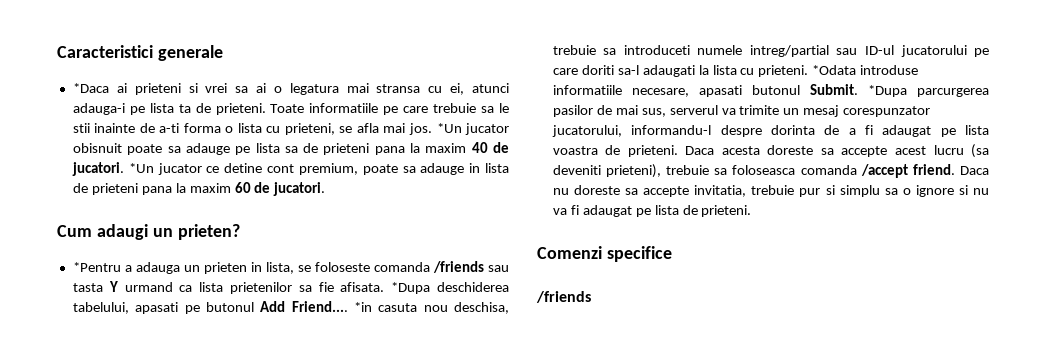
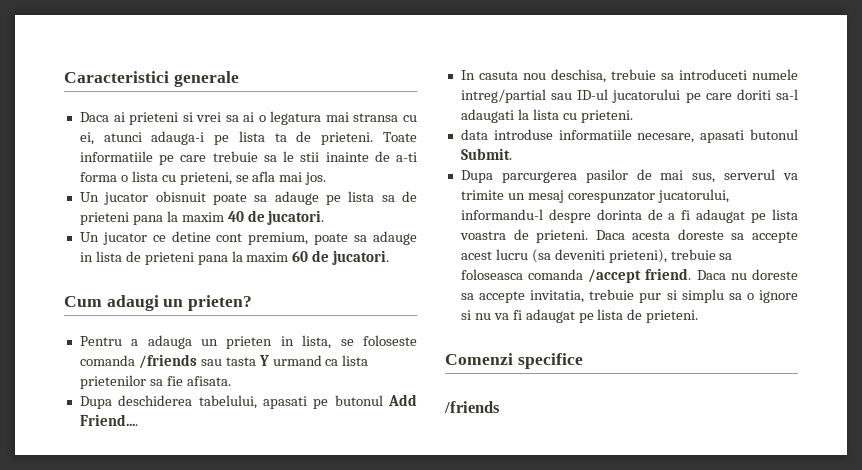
- *Daca ai prieteni si vrei sa ai o legatura mai stransa cu ei, atunci adauga-i pe lista ta de prieteni.
+ Daca ai prieteni si vrei sa ai o legatura mai stransa cu ei, atunci adauga-i pe lista ta de prieteni.
- Toate informatiile pe care trebuie sa le stii inainte de a-ti forma o lista cu prieteni, se afla mai jos. *Un jucator obisnuit poate sa adauge pe lista sa de prieteni pana la maxim 40 de jucatori. *Un jucator ce detine cont premium, poate sa adauge in lista de prieteni pana la maxim 60 de jucatori.
+ Toate informatiile pe care trebuie sa le stii inainte de a-ti forma o lista cu prieteni, se afla mai jos.
+ Un jucator obisnuit poate sa adauge pe lista sa de prieteni pana la maxim 40 de jucatori.
+ Un jucator ce detine cont premium, poate sa adauge in lista de prieteni pana la maxim 60 de jucatori.
- *Pentru a adauga un prieten in lista, se foloseste comanda /friends sau tasta Y urmand ca lista prietenilor sa fie afisata. *Dupa deschiderea tabelului, apasati pe butonul Add Friend.... *in casuta nou deschisa, trebuie sa introduceti numele intreg/partial sau ID-ul jucatorului pe care doriti sa-l adaugati la lista cu prieteni. *Odata introduse informatiile necesare, apasati butonul Submit. *Dupa parcurgerea pasilor de mai sus, serverul va trimite un mesaj corespunzator jucatorului, informandu-l despre dorinta de a fi adaugat pe lista voastra de prieteni.
+ Pentru a adauga un prieten in lista, se foloseste comanda /friends sau tasta Y urmand ca lista prietenilor sa fie afisata.
+ Dupa deschiderea tabelului, apasati pe butonul Add Friend....
+ In casuta nou deschisa, trebuie sa introduceti numele intreg/partial sau ID-ul jucatorului pe care doriti sa-l adaugati la lista cu prieteni.
+ data introduse informatiile necesare, apasati butonul Submit.
+ Dupa parcurgerea pasilor de mai sus, serverul va trimite un mesaj corespunzator jucatorului, informandu-l despre dorinta de a fi adaugat pe lista voastra de prieteni.

